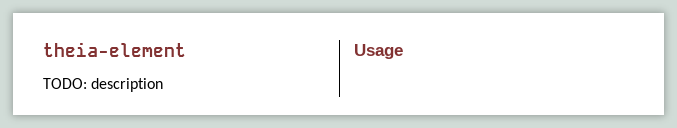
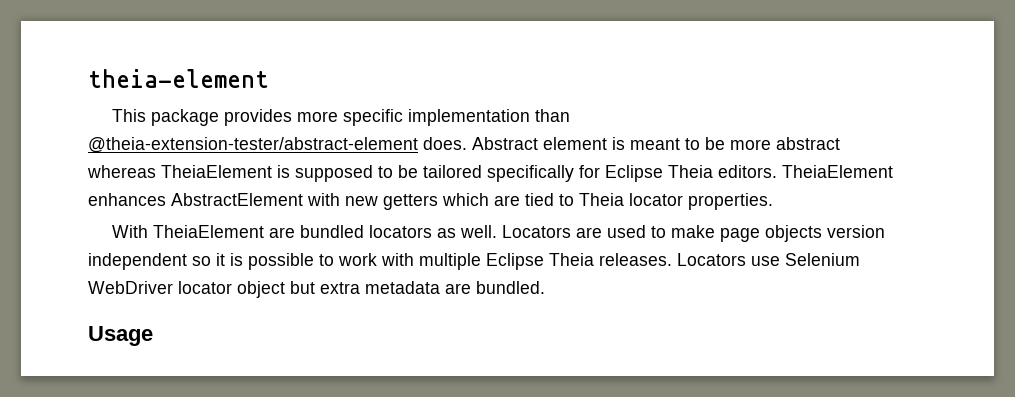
- TODO: description
+ This package provides more specific implementation than @theia-extension-tester/abstract-element does. Abstract element is meant to be more abstract whereas TheiaElement is supposed to be tailored specifically for Eclipse Theia editors. TheiaElement enhances AbstractElement with new getters which are tied to Theia locator properties.
+ With TheiaElement are bundled locators as well. Locators are used to make page objects version independent so it is possible to work with multiple Eclipse Theia releases. Locators use Selenium WebDriver locator object but extra metadata are bundled.

